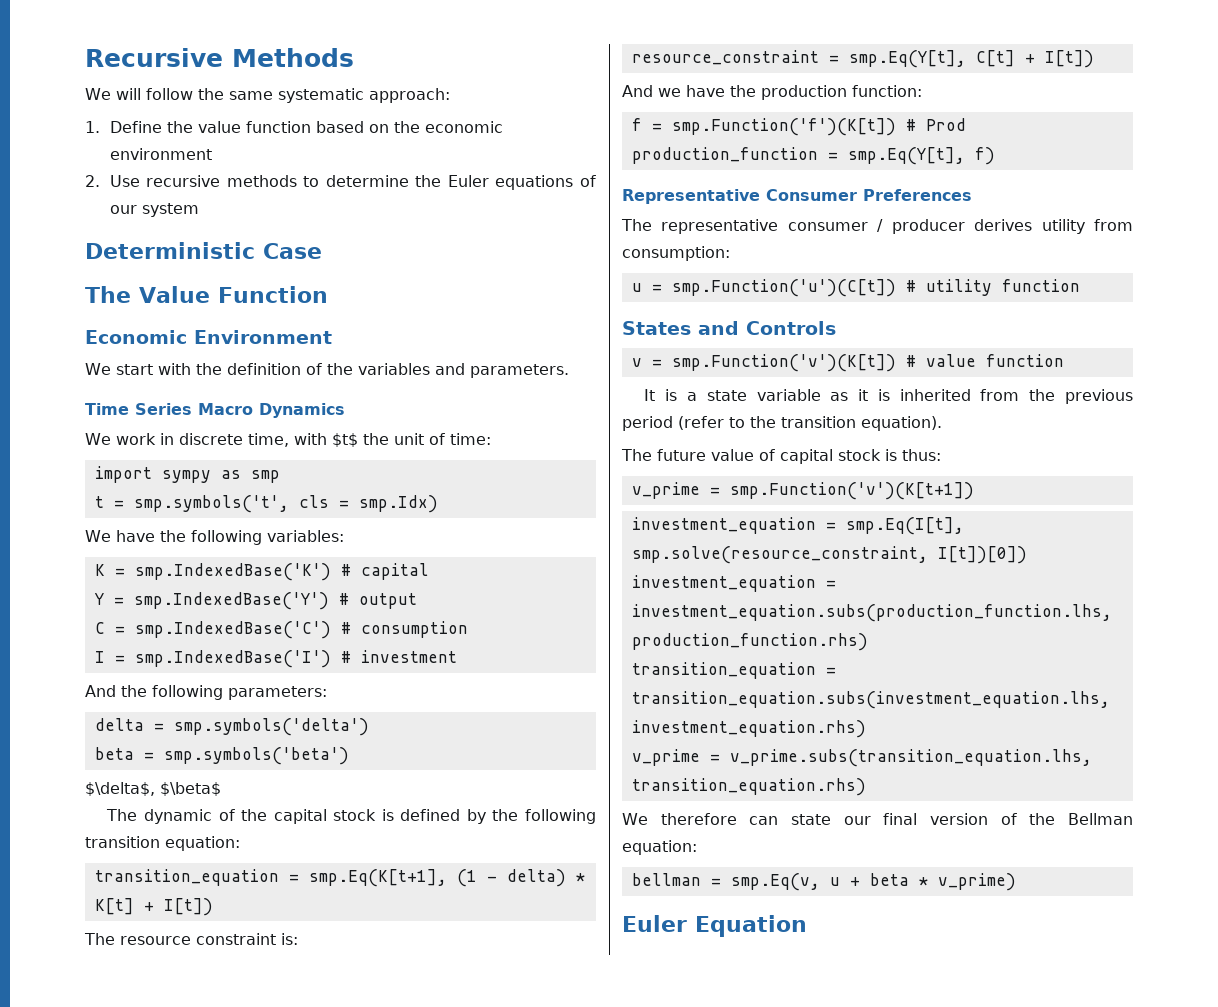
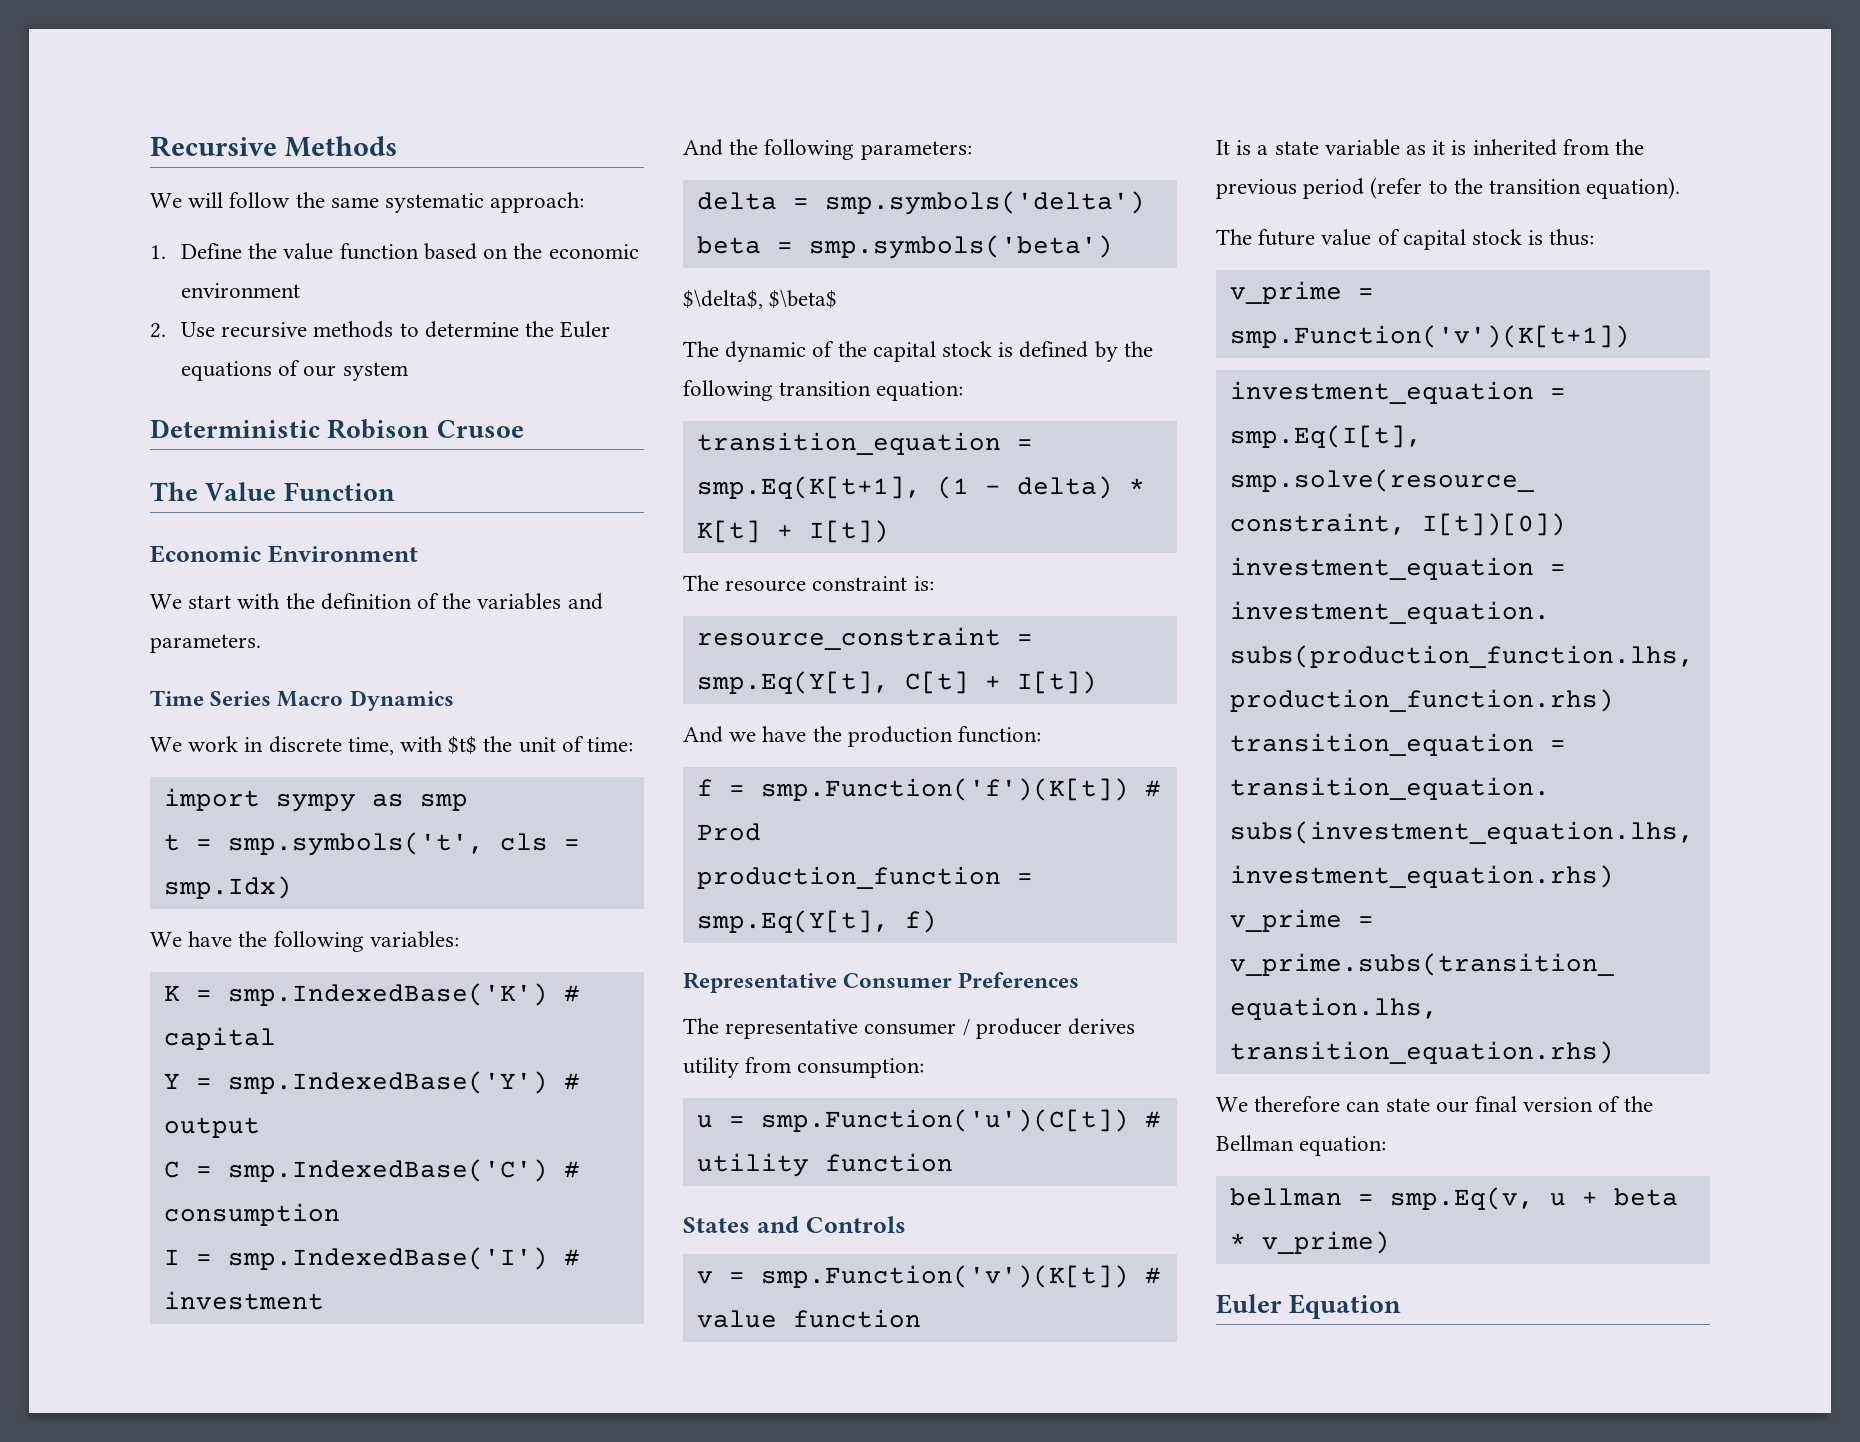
- Deterministic Case
+ Deterministic Robison Crusoe

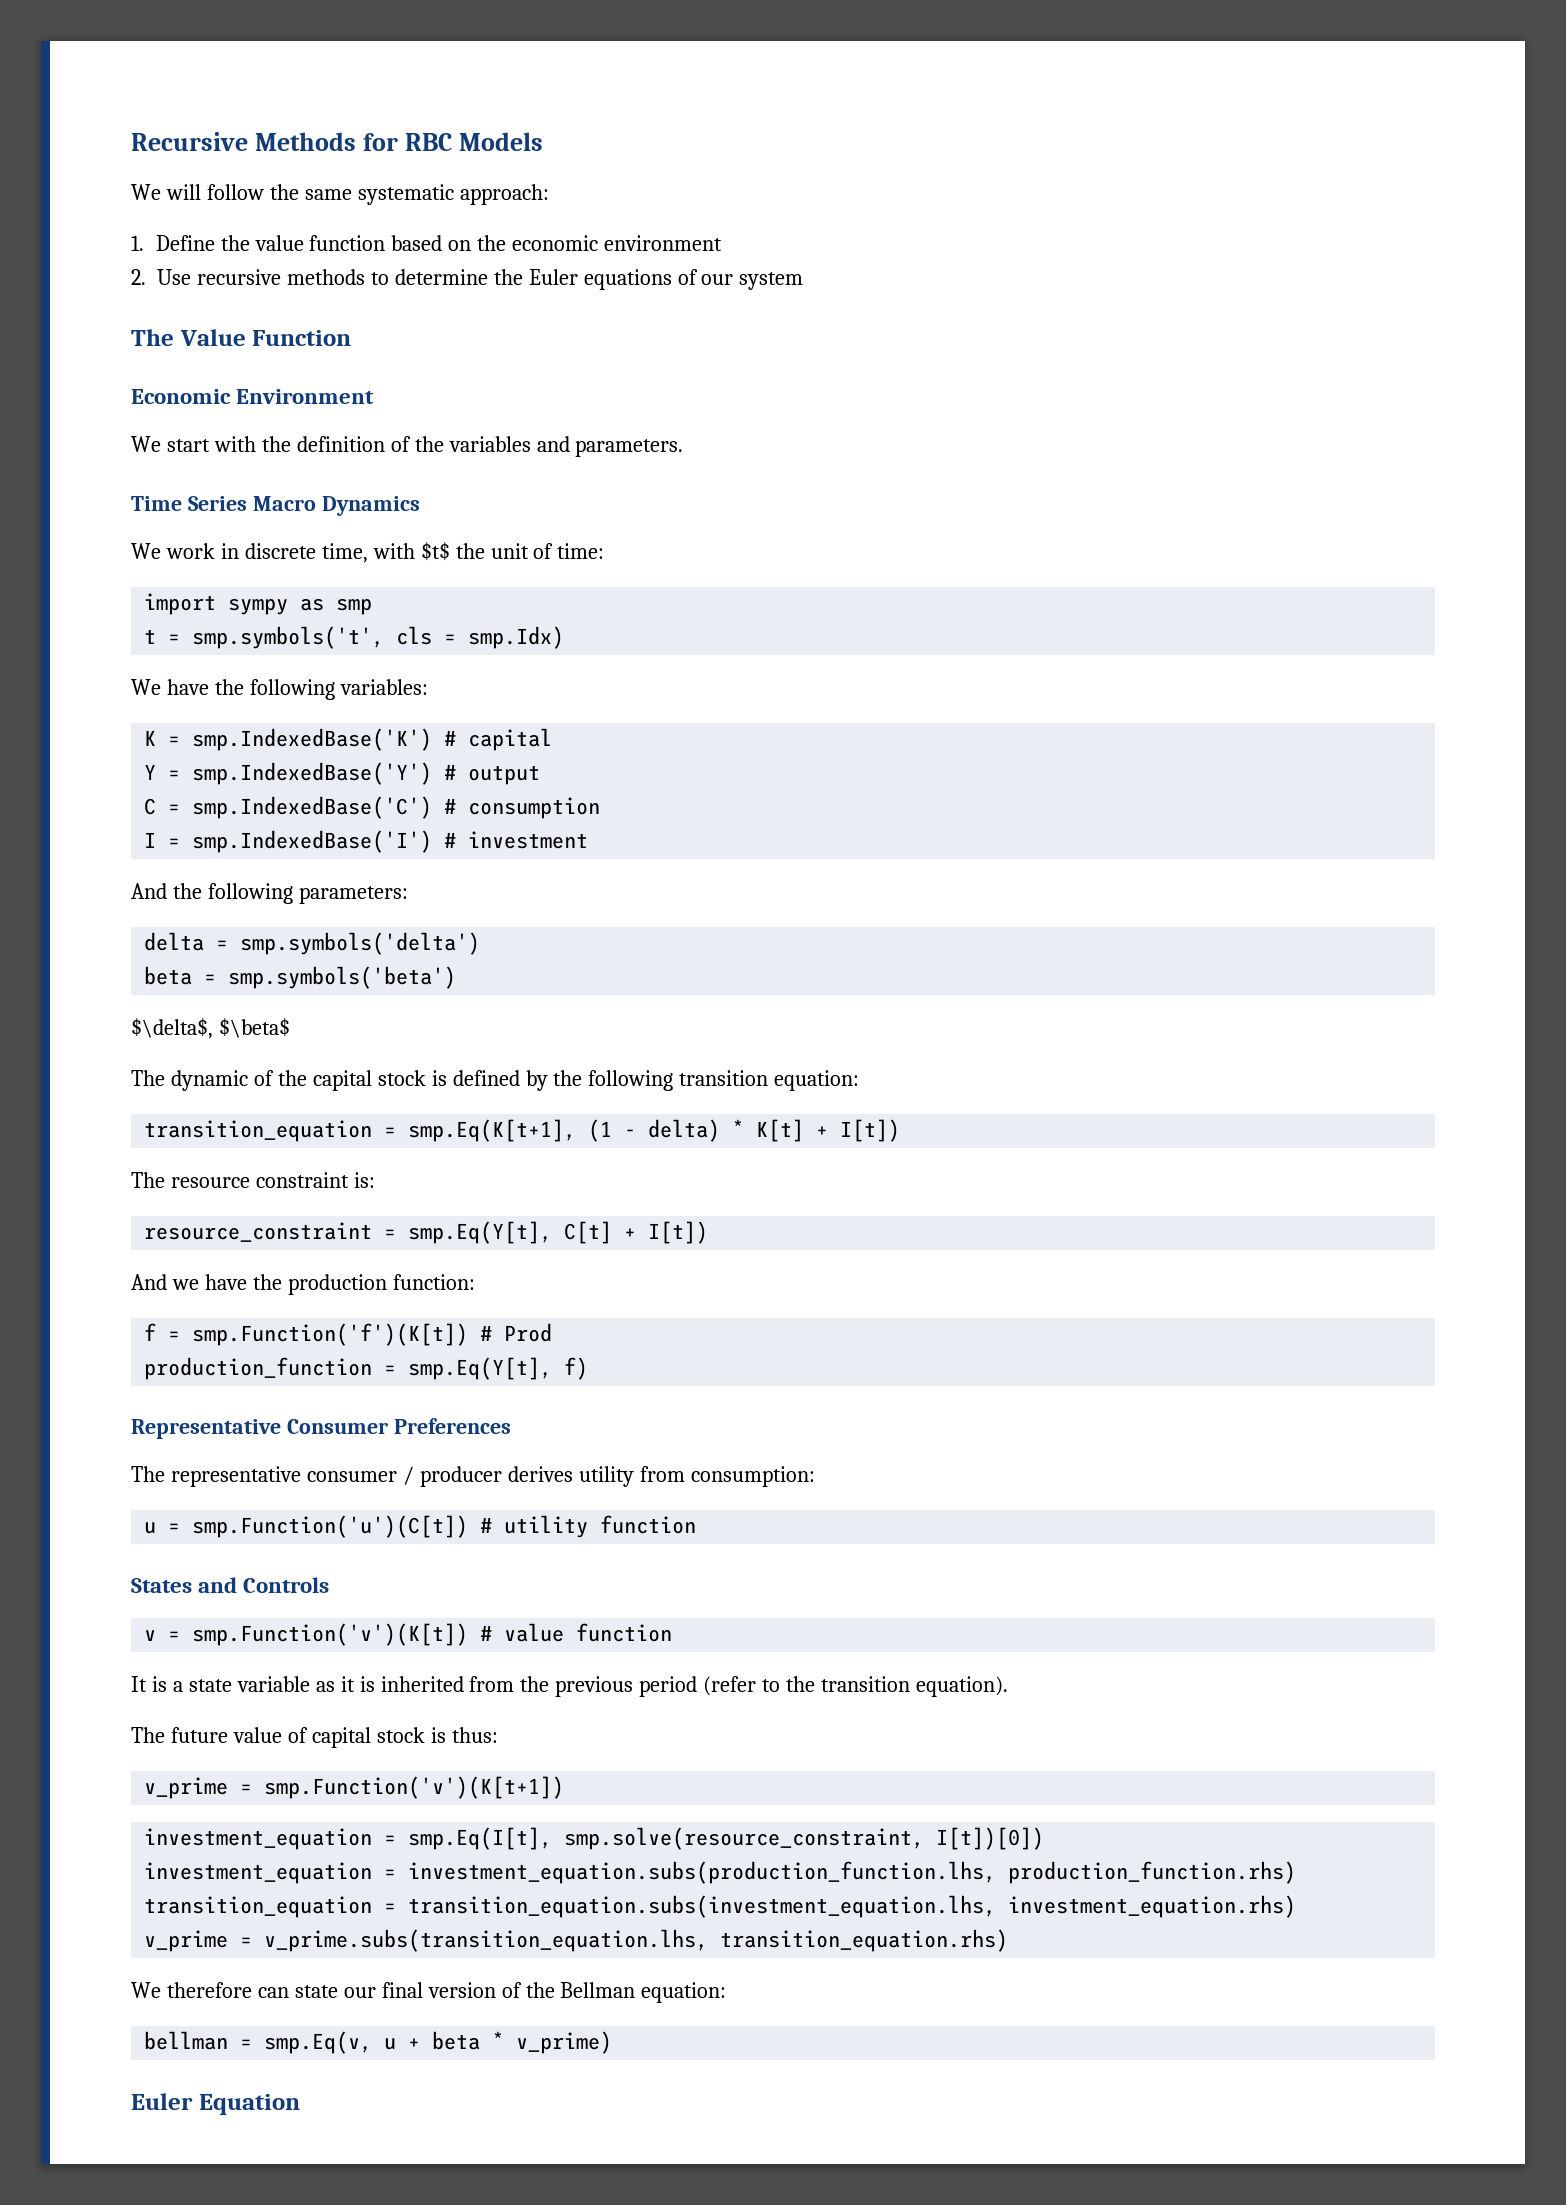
- Recursive Methods
+ Recursive Methods for RBC Models
- Deterministic Robison Crusoe

